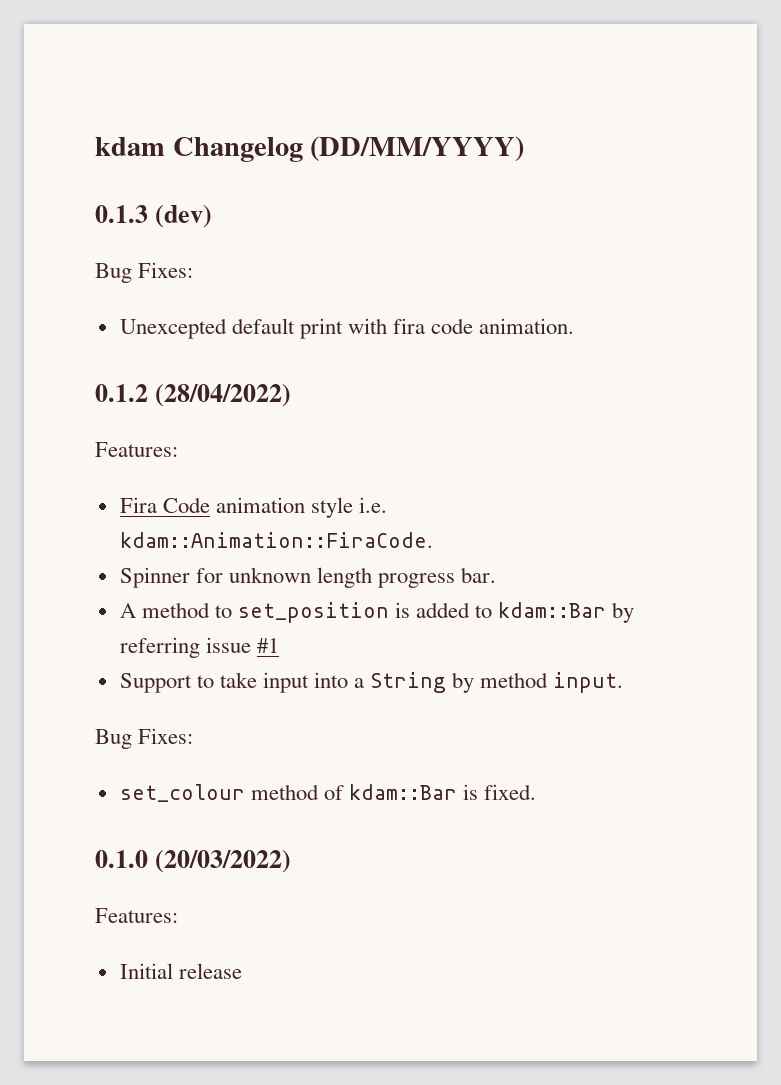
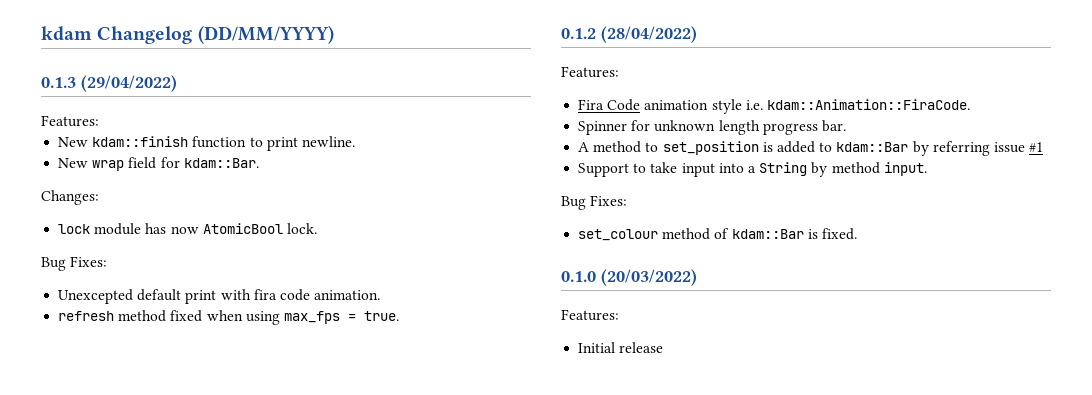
- 0.1.3 (dev)
+ 0.1.3 (29/04/2022)
+ Features:
+ New kdam::finish function to print newline.
+ New wrap field for kdam::Bar.
+ Changes:
+ lock module has now AtomicBool lock.
+ refresh method fixed when using max_fps = true.

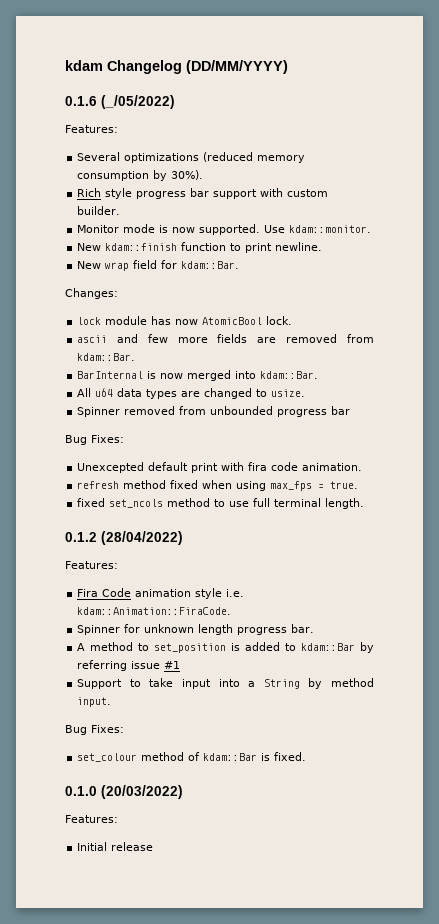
- 0.1.3 (29/04/2022)
+ 0.1.6 (_/05/2022)
  Features:
+ Several optimizations (reduced memory consumption by 30%).
+ Rich style progress bar support with custom builder.
+ Monitor mode is now supported. Use kdam::monitor.
+ ascii and few more fields are removed from kdam::Bar.
+ BarInternal is now merged into kdam::Bar.
+ All u64 data types are changed to usize.
+ Spinner removed from unbounded progress bar
+ fixed set_ncols method to use full terminal length.

